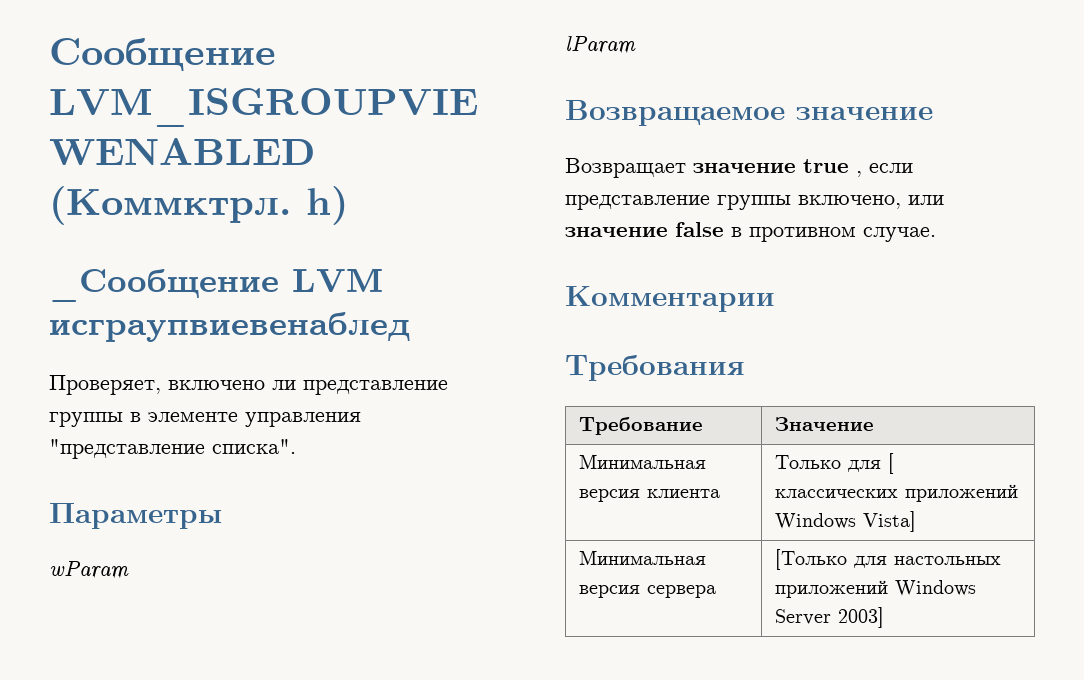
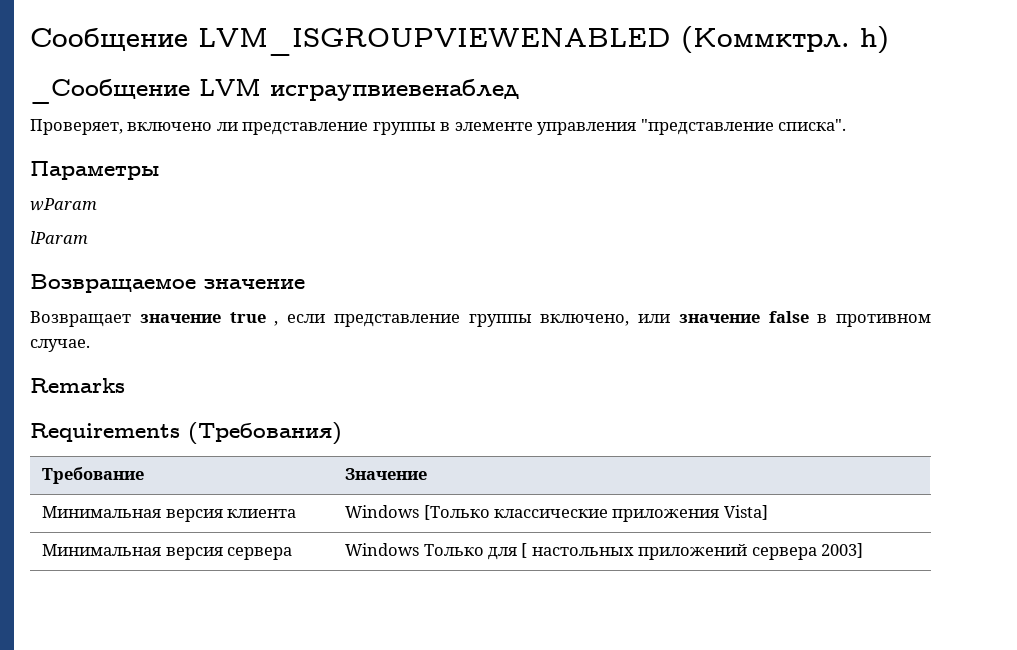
- Комментарии
- Требования
+ Remarks
+ Requirements (Требования)
- Минимальная версия клиента | Только для [ классических приложений Windows Vista]
- Минимальная версия сервера | [Только для настольных приложений Windows Server 2003]
+ Минимальная версия клиента | Windows [Только классические приложения Vista]
+ Минимальная версия сервера | Windows Только для [ настольных приложений сервера 2003]

